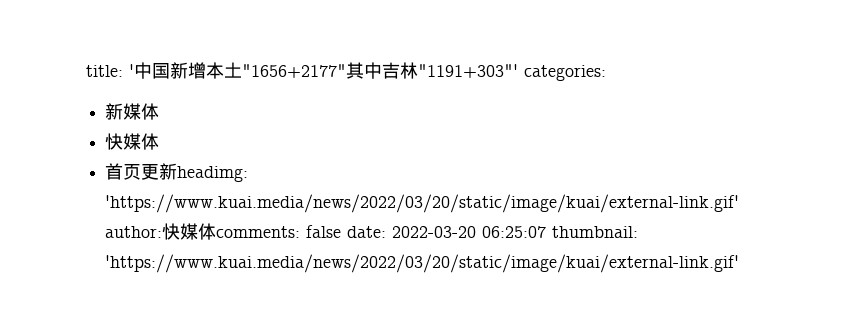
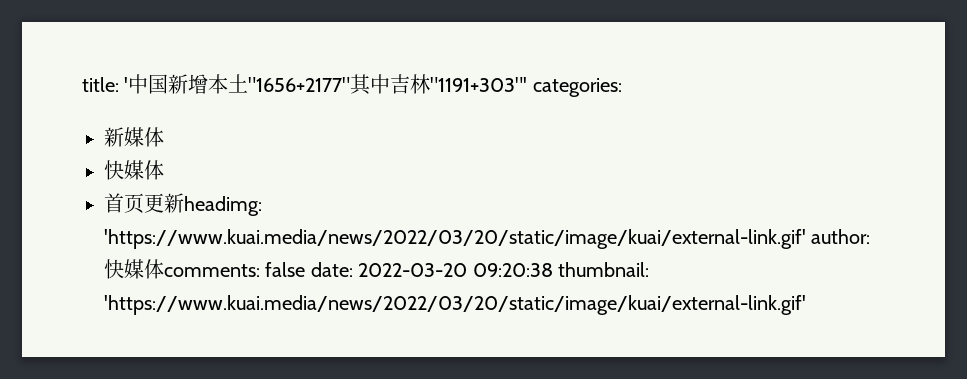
- 首页更新headimg: 'https://www.kuai.media/news/2022/03/20/static/image/kuai/external-link.gif' author:快媒体comments: false date: 2022-03-20 06:25:07 thumbnail: 'https://www.kuai.media/news/2022/03/20/static/image/kuai/external-link.gif'
+ 首页更新headimg: 'https://www.kuai.media/news/2022/03/20/static/image/kuai/external-link.gif' author:快媒体comments: false date: 2022-03-20 09:20:38 thumbnail: 'https://www.kuai.media/news/2022/03/20/static/image/kuai/external-link.gif'

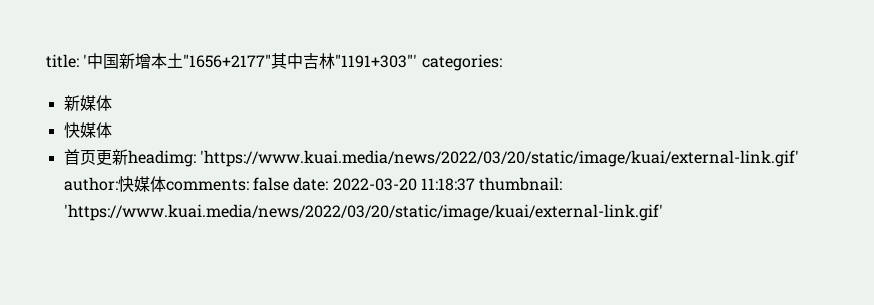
- 首页更新headimg: 'https://www.kuai.media/news/2022/03/20/static/image/kuai/external-link.gif' author:快媒体comments: false date: 2022-03-20 09:20:38 thumbnail: 'https://www.kuai.media/news/2022/03/20/static/image/kuai/external-link.gif'
+ 首页更新headimg: 'https://www.kuai.media/news/2022/03/20/static/image/kuai/external-link.gif' author:快媒体comments: false date: 2022-03-20 11:18:37 thumbnail: 'https://www.kuai.media/news/2022/03/20/static/image/kuai/external-link.gif'

